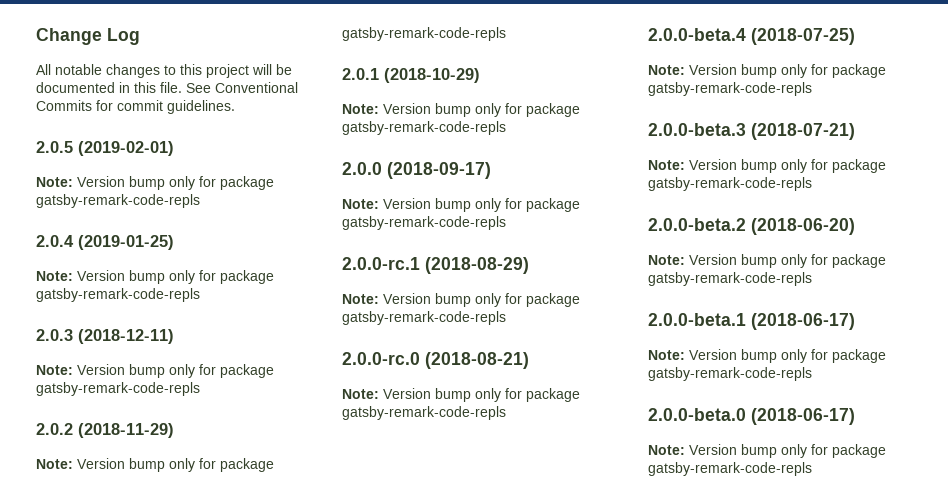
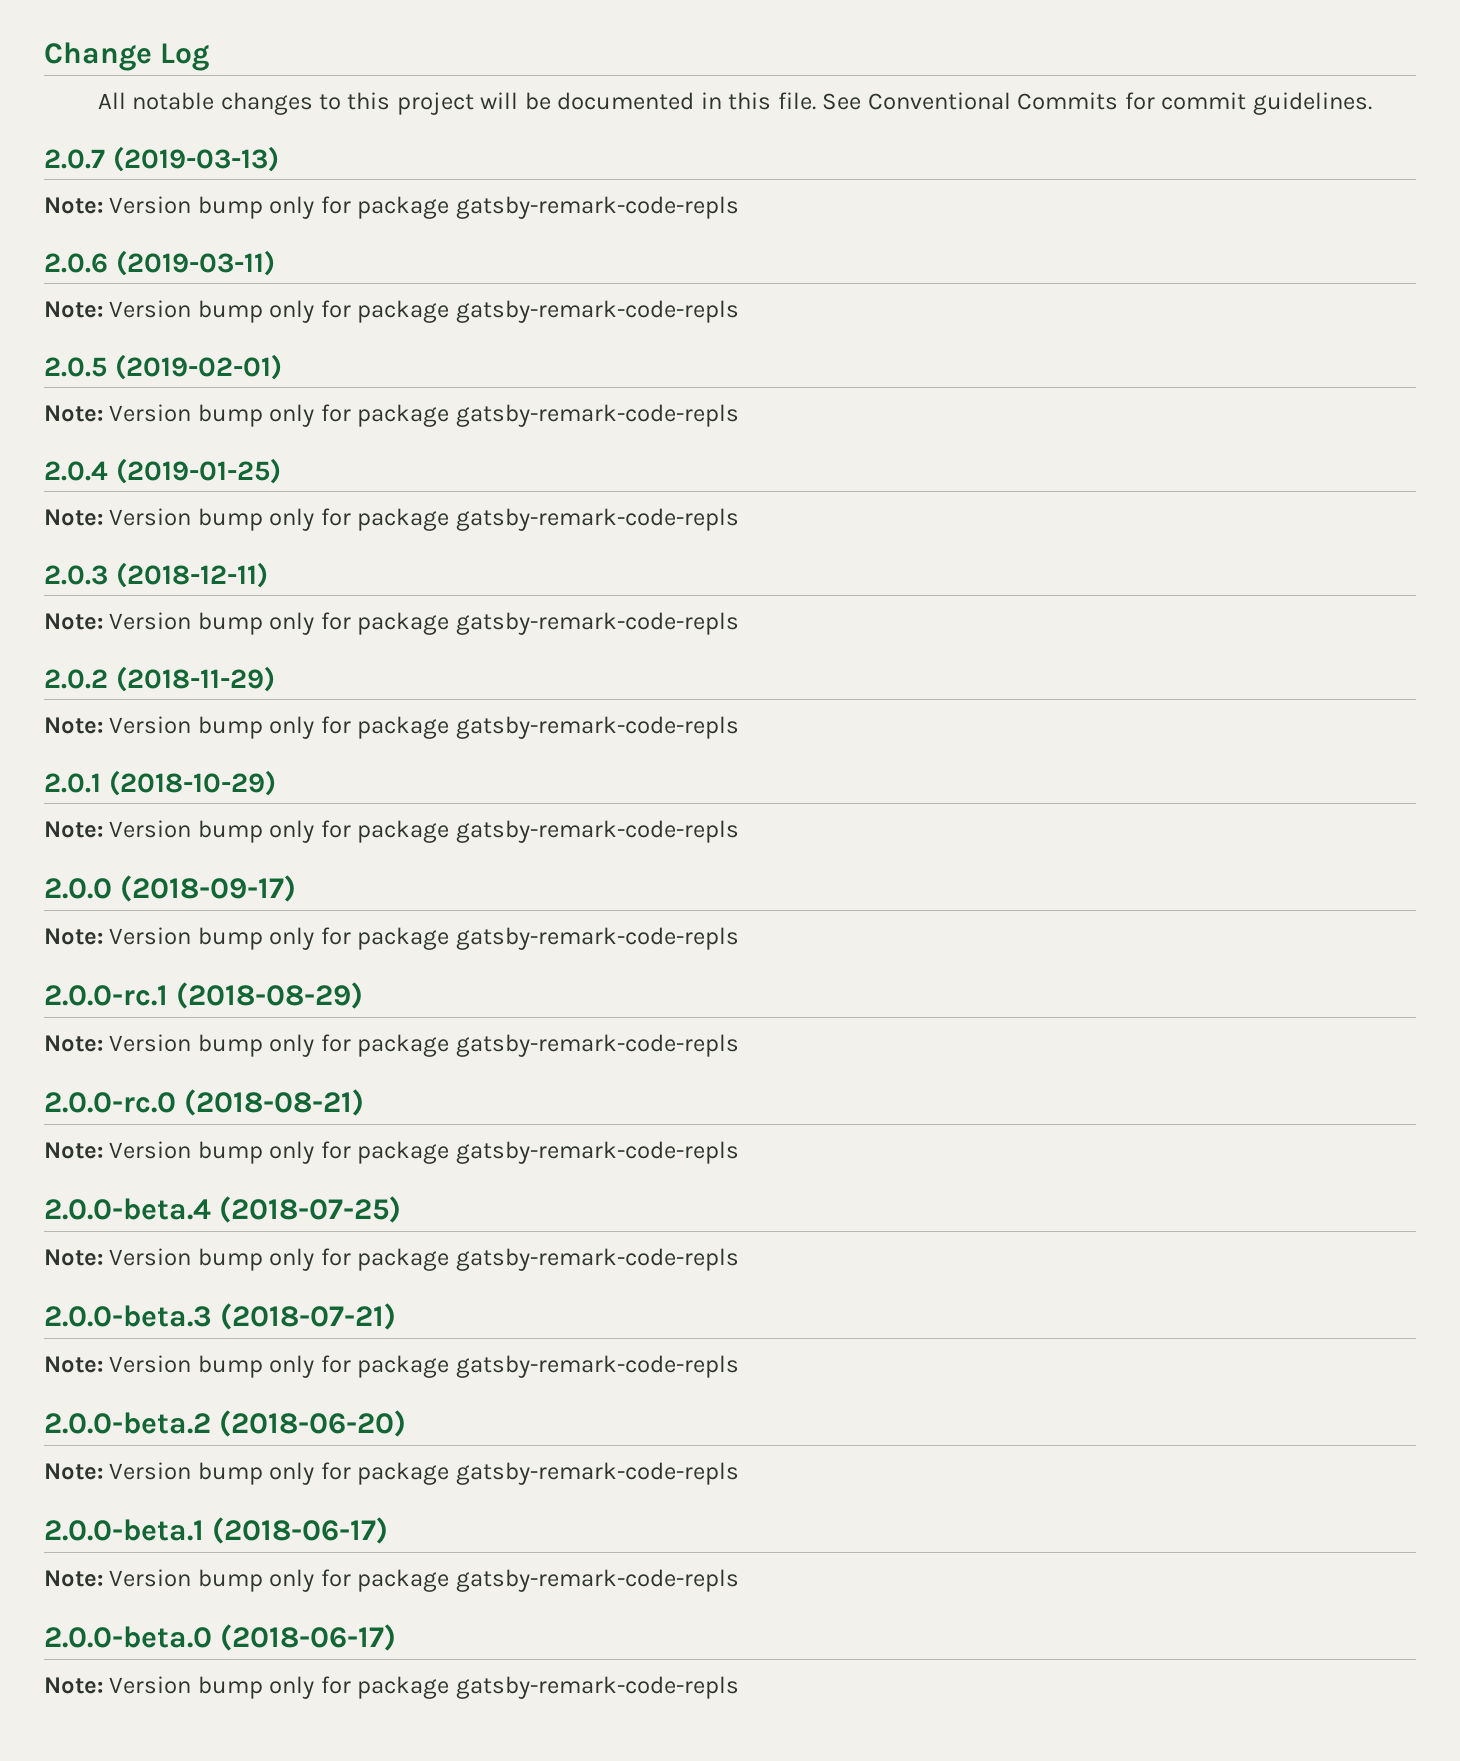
+ 2.0.7 (2019-03-13)
+ Note: Version bump only for package gatsby-remark-code-repls
+ 2.0.6 (2019-03-11)
+ Note: Version bump only for package gatsby-remark-code-repls

